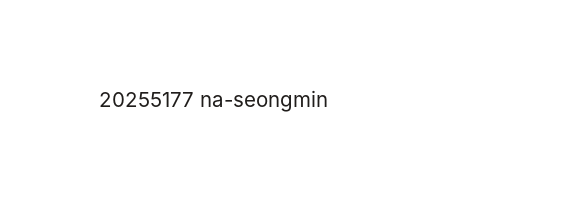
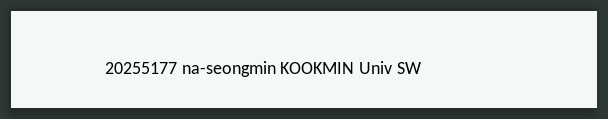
- 20255177 na-seongmin
+ 20255177 na-seongmin KOOKMIN Univ SW

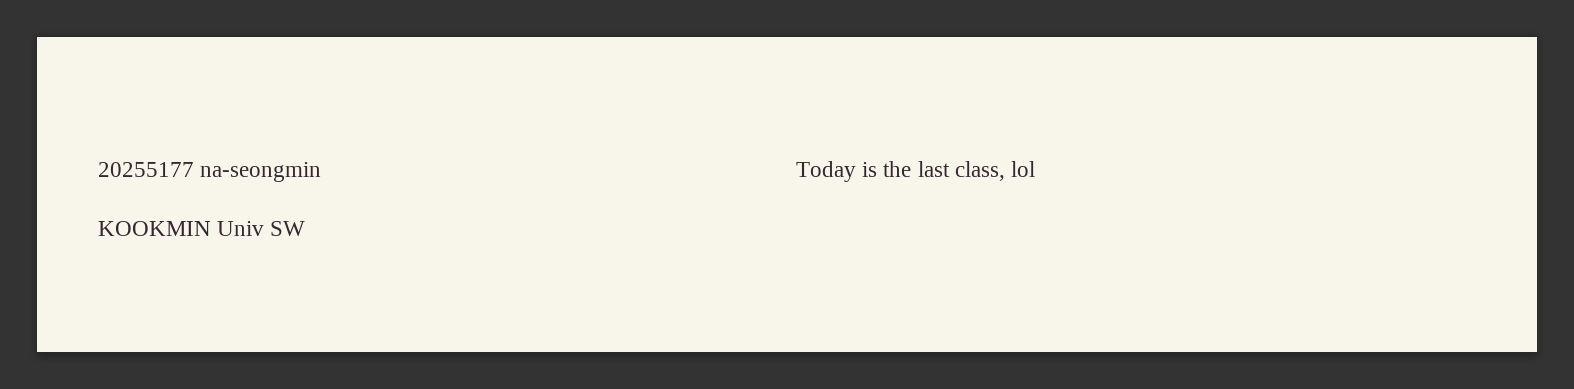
- 20255177 na-seongmin KOOKMIN Univ SW
+ 20255177 na-seongmin
+ KOOKMIN Univ SW
+ Today is the last class, lol

